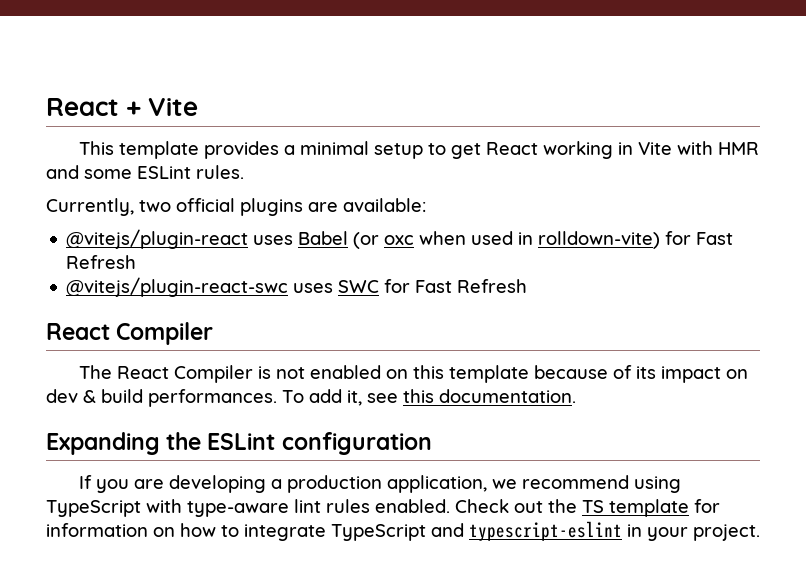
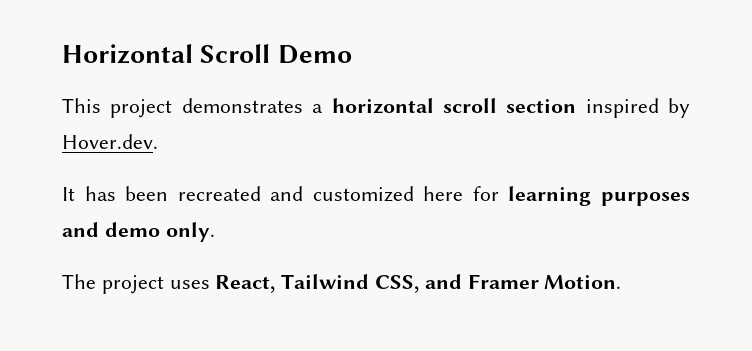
- React + Vite
- This template provides a minimal setup to get React working in Vite with HMR and some ESLint rules.
- Currently, two official plugins are available:
- @vitejs/plugin-react uses Babel (or oxc when used in rolldown-vite) for Fast Refresh
- @vitejs/plugin-react-swc uses SWC for Fast Refresh
- React Compiler
- The React Compiler is not enabled on this template because of its impact on dev & build performances. To add it, see this documentation.
- Expanding the ESLint configuration
- If you are developing a production application, we recommend using TypeScript with type-aware lint rules enabled. Check out the TS template for information on how to integrate TypeScript and typescript-eslint in your project.
+ Horizontal Scroll Demo
+ This project demonstrates a horizontal scroll section inspired by Hover.dev.
+ It has been recreated and customized here for learning purposes and demo only.
+ The project uses React, Tailwind CSS, and Framer Motion.

